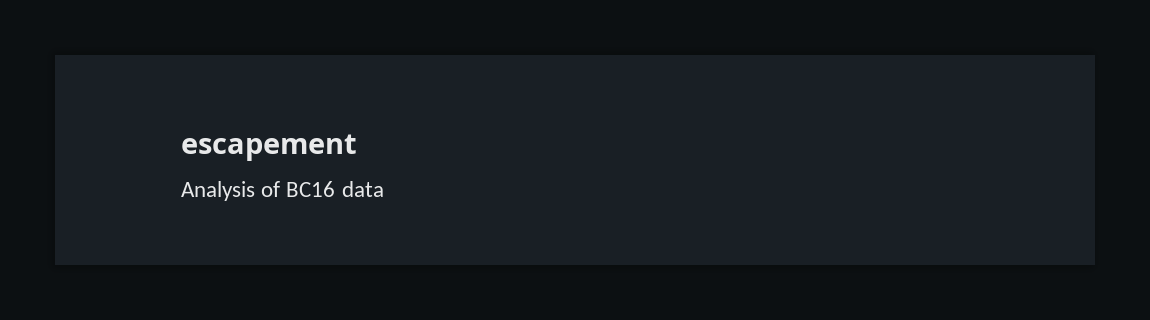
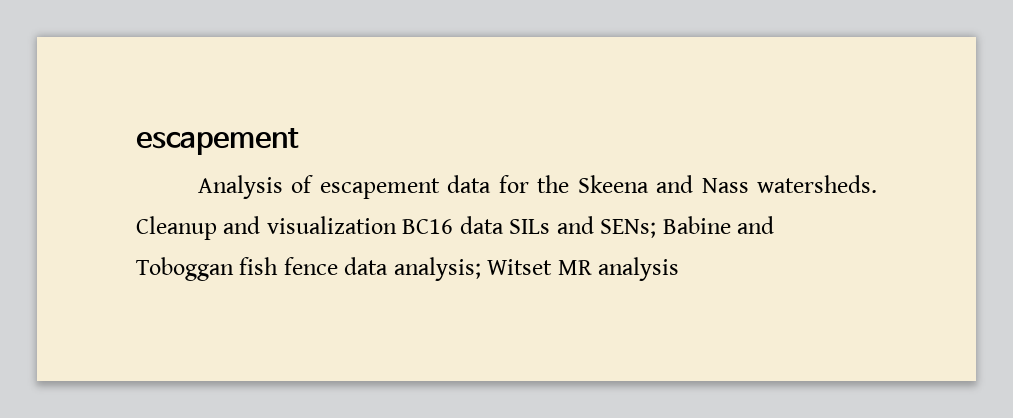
- Analysis of BC16 data
+ Analysis of escapement data for the Skeena and Nass watersheds. Cleanup and visualization BC16 data SILs and SENs; Babine and Toboggan fish fence data analysis; Witset MR analysis

